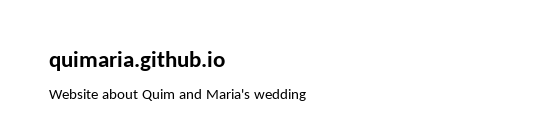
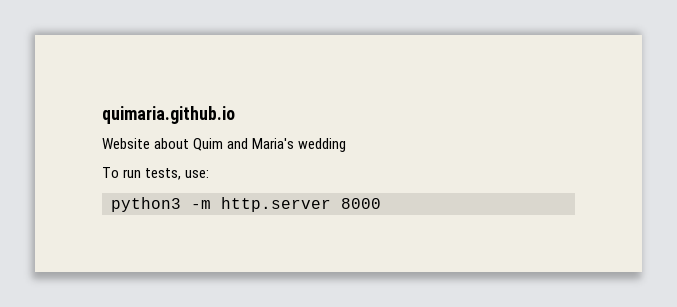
+ To run tests, use:
+ python3 -m http.server 8000

